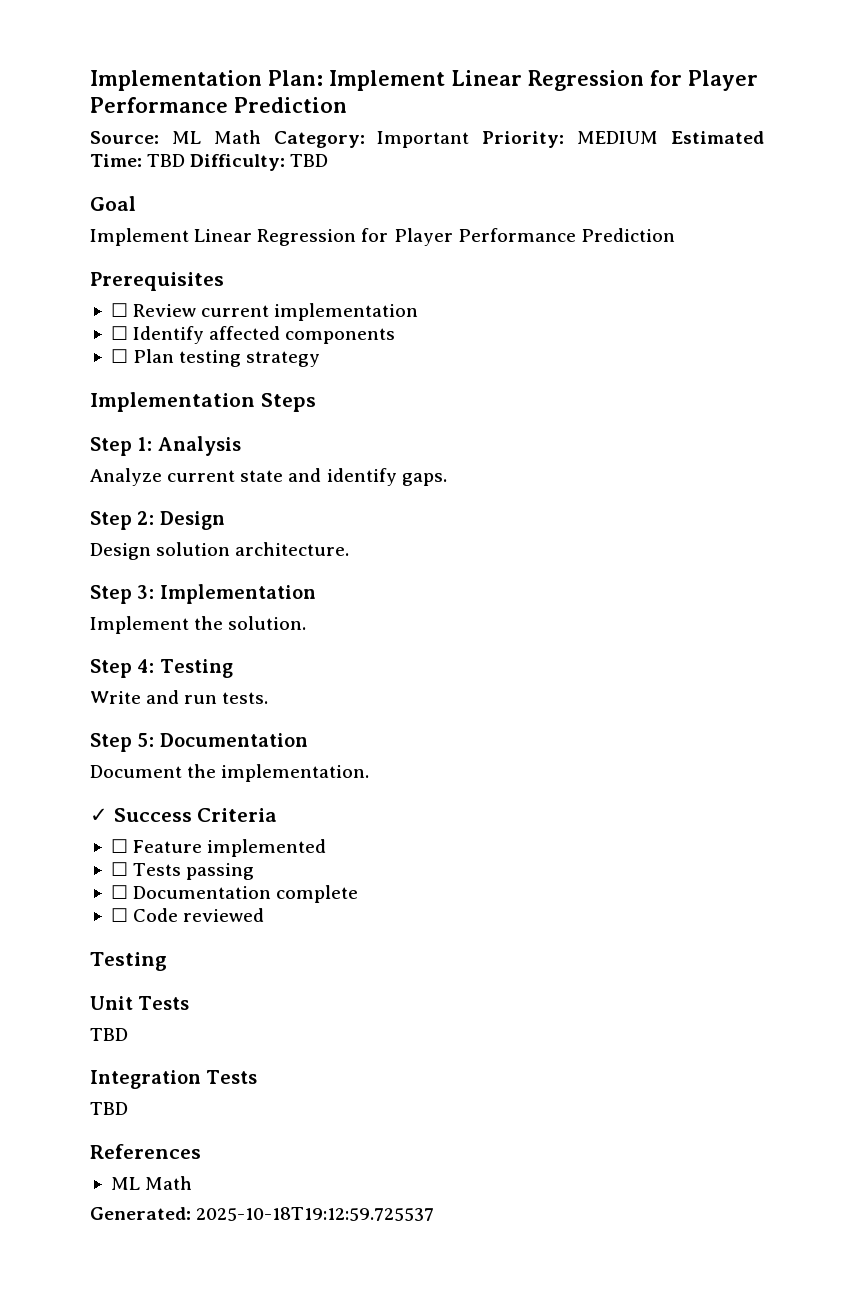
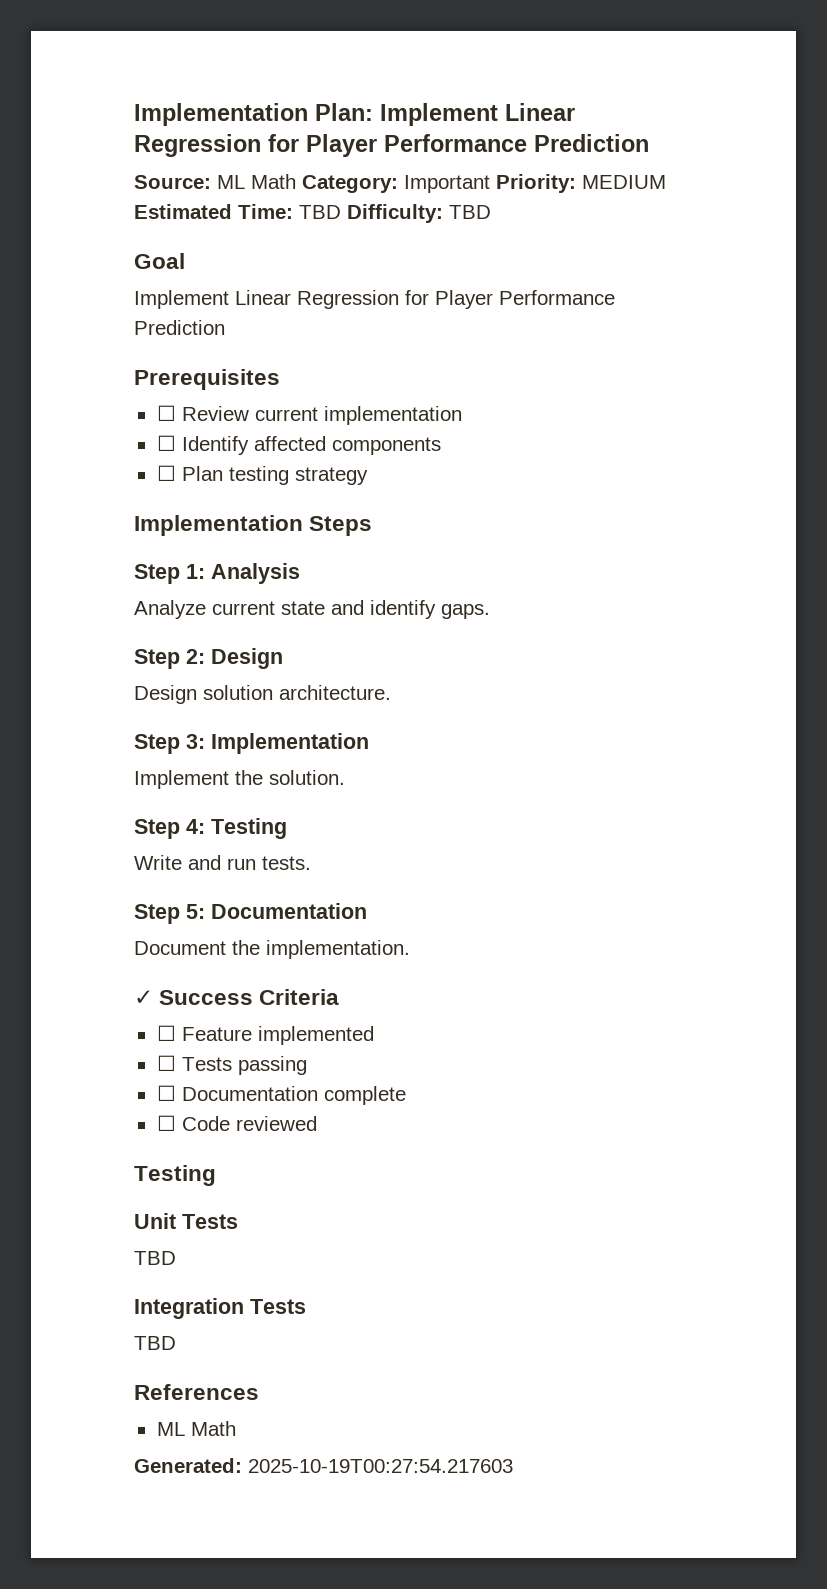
- Generated: 2025-10-18T19:12:59.725537
+ Generated: 2025-10-19T00:27:54.217603

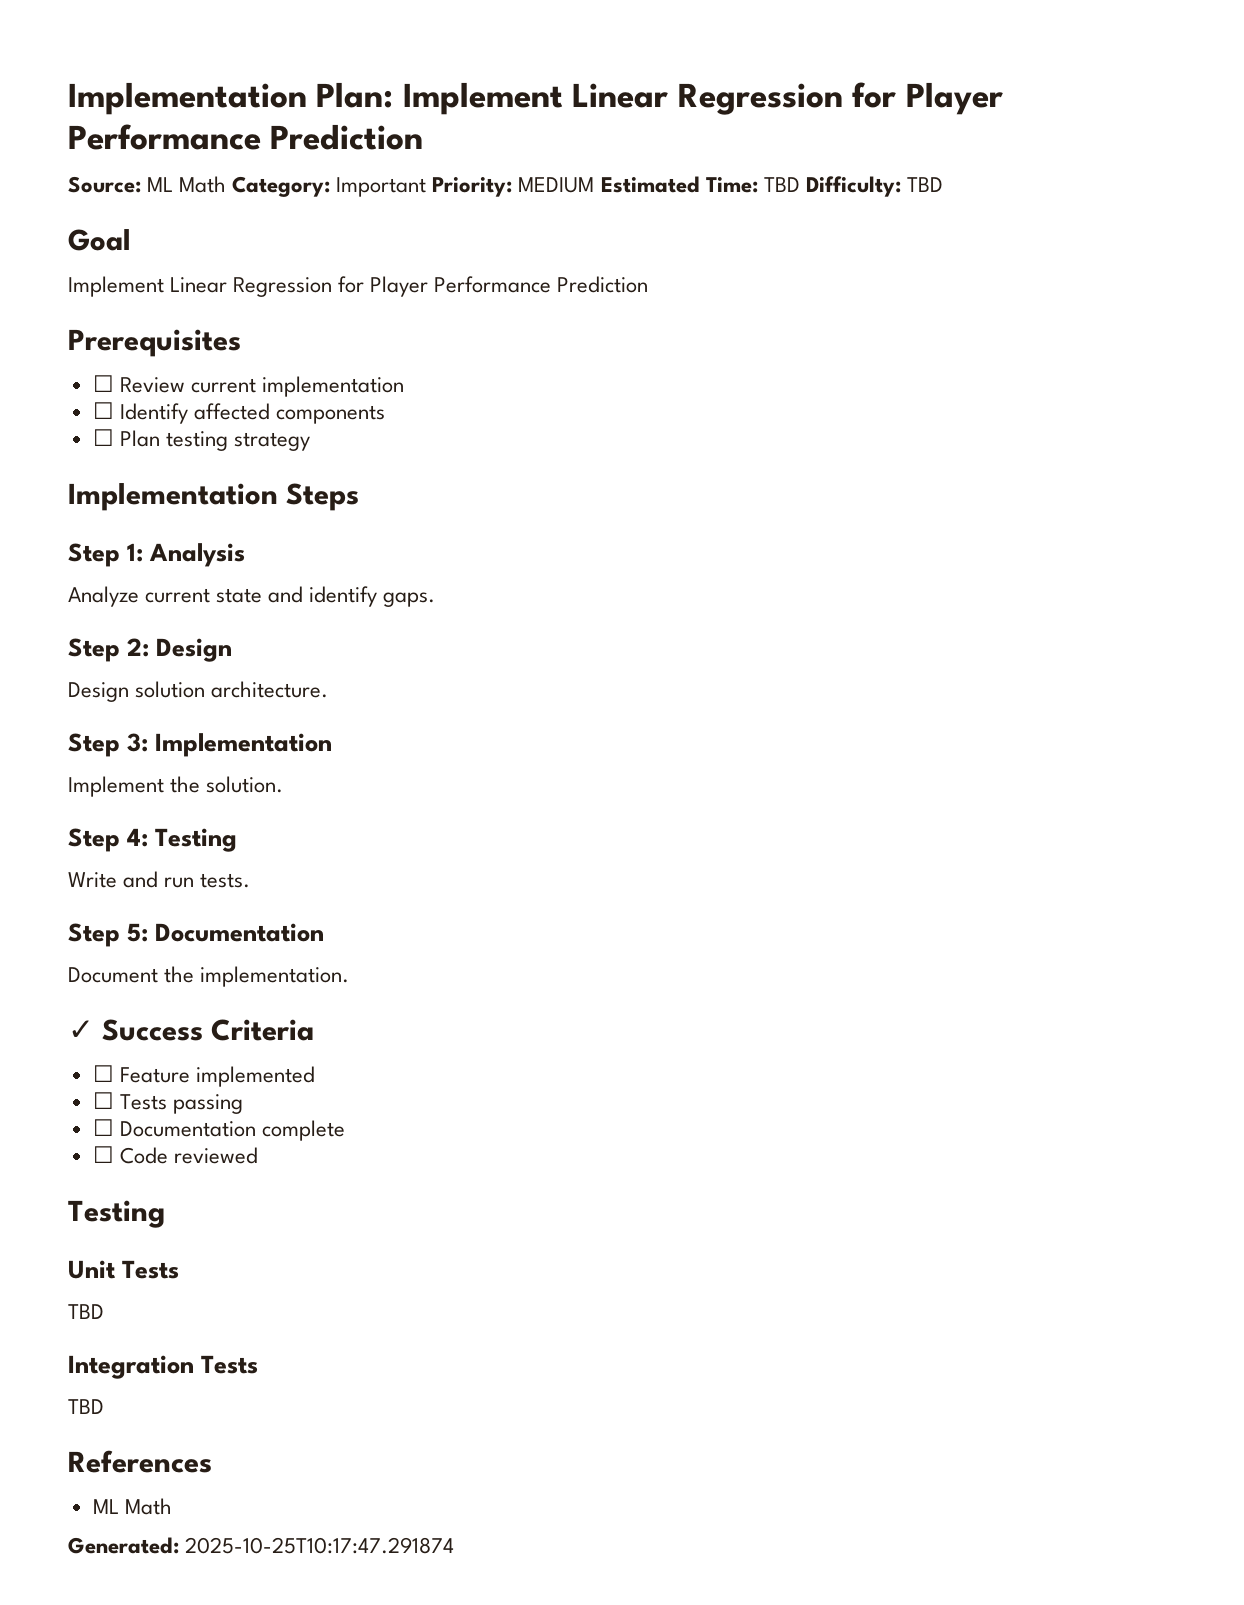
- Generated: 2025-10-19T00:27:54.217603
+ Generated: 2025-10-25T10:17:47.291874

